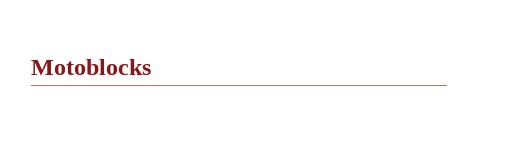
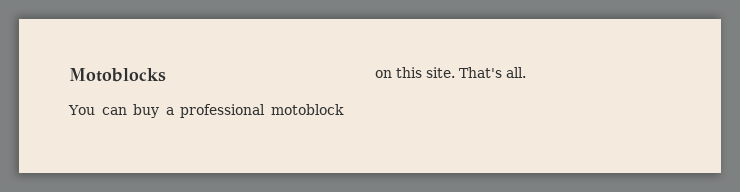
+ You can buy a professional motoblock on this site. That's all.

